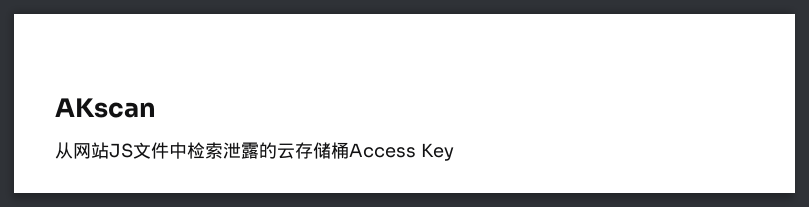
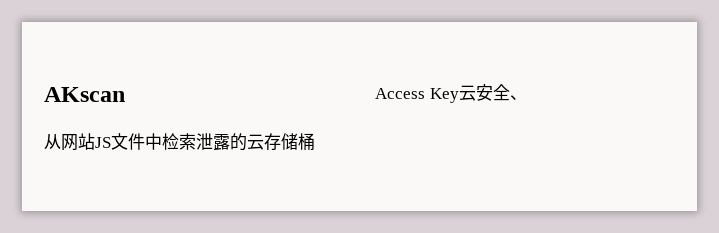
- 从网站JS文件中检索泄露的云存储桶Access Key
+ 从网站JS文件中检索泄露的云存储桶Access Key云安全、

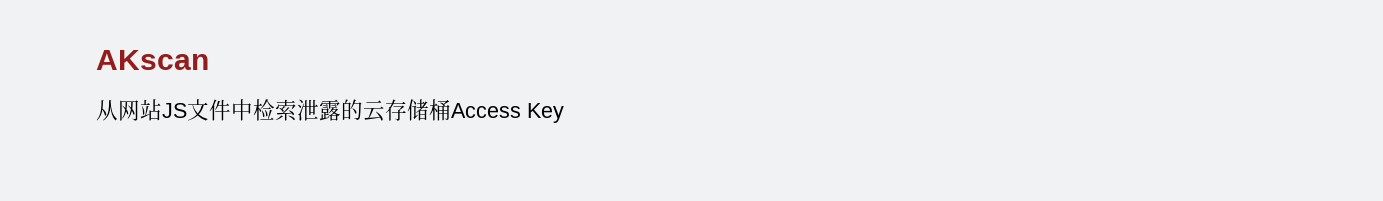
- 从网站JS文件中检索泄露的云存储桶Access Key云安全、
+ 从网站JS文件中检索泄露的云存储桶Access Key

